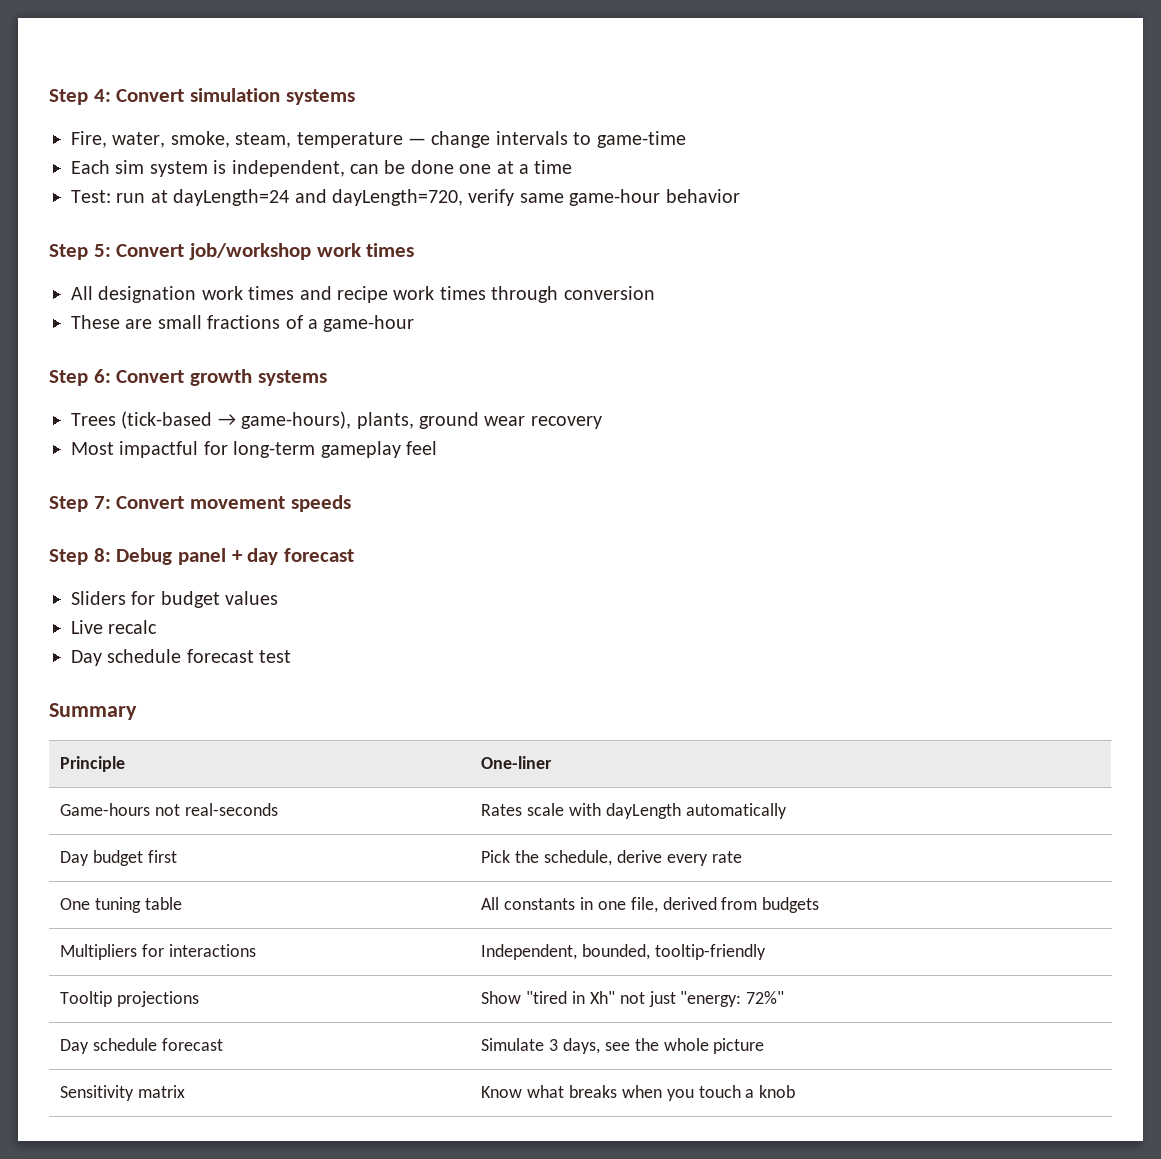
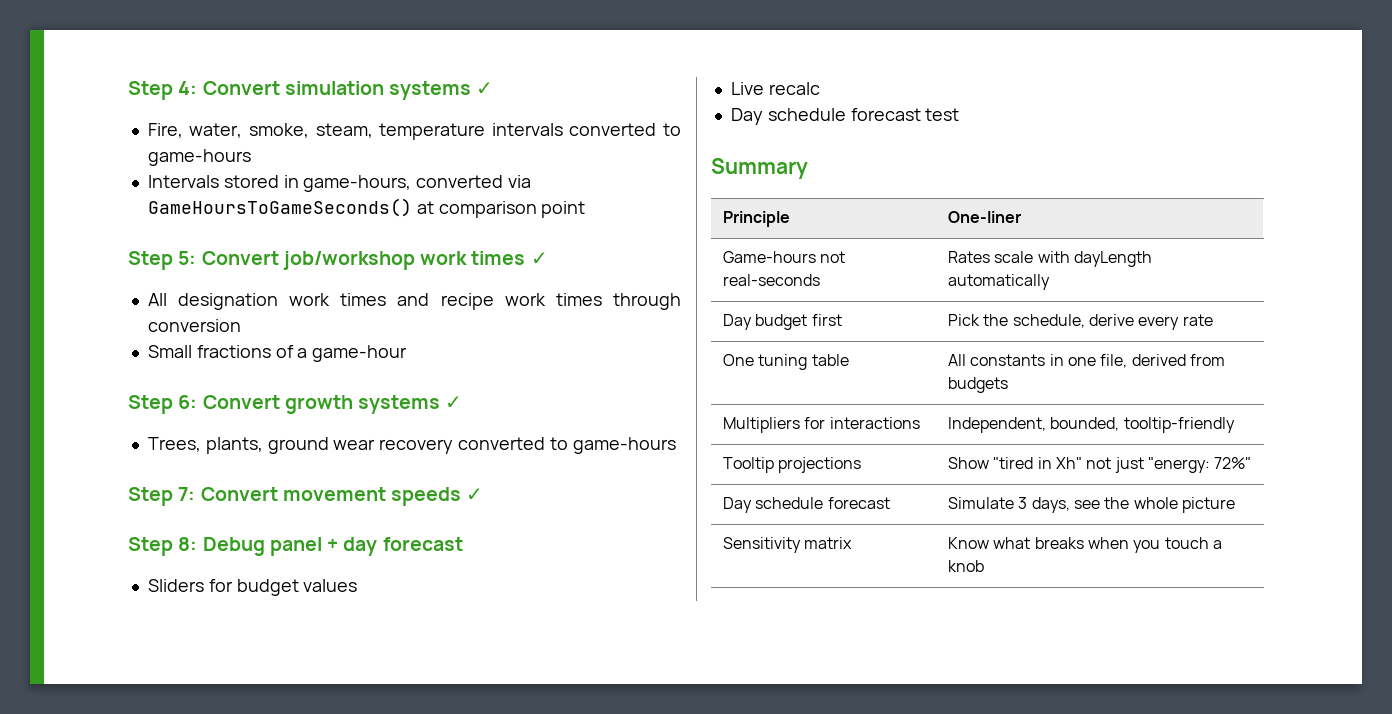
- Step 4: Convert simulation systems
+ Step 4: Convert simulation systems ✓
- Fire, water, smoke, steam, temperature — change intervals to game-time
- Each sim system is independent, can be done one at a time
- Test: run at dayLength=24 and dayLength=720, verify same game-hour behavior
+ Fire, water, smoke, steam, temperature intervals converted to game-hours
+ Intervals stored in game-hours, converted via GameHoursToGameSeconds() at comparison point
- Step 5: Convert job/workshop work times
+ Step 5: Convert job/workshop work times ✓
- These are small fractions of a game-hour
+ Small fractions of a game-hour
- Step 6: Convert growth systems
- Trees (tick-based → game-hours), plants, ground wear recovery
- Most impactful for long-term gameplay feel
+ Step 6: Convert growth systems ✓
+ Trees, plants, ground wear recovery converted to game-hours
- Step 7: Convert movement speeds
+ Step 7: Convert movement speeds ✓

